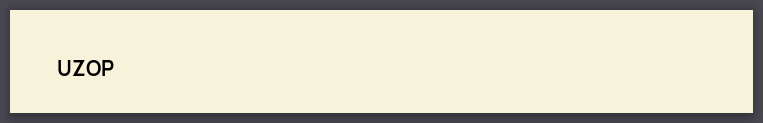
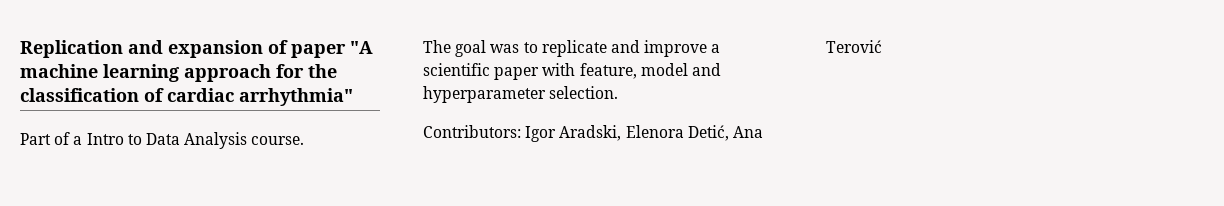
- UZOP
+ Replication and expansion of paper "A machine learning approach for the classification of cardiac arrhythmia"
+ Part of a Intro to Data Analysis course.
+ The goal was to replicate and improve a scientific paper with feature, model and hyperparameter selection.
+ Contributors: Igor Aradski, Elenora Detić, Ana Terović

